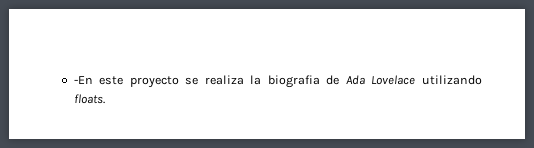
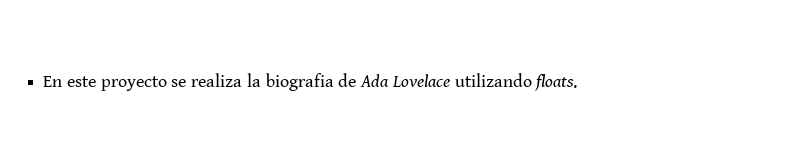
- -En este proyecto se realiza la biografia de Ada Lovelace utilizando floats.
+ En este proyecto se realiza la biografia de Ada Lovelace utilizando floats.

